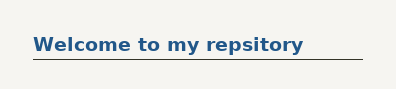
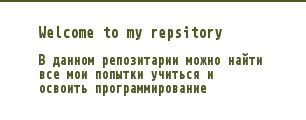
+ В данном репозитарии можно найти все мои попытки учиться и освоить программирование

